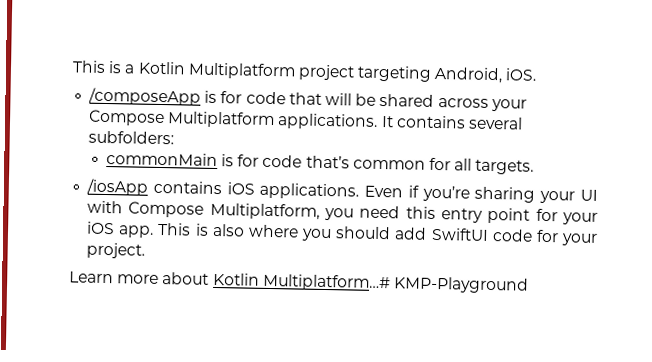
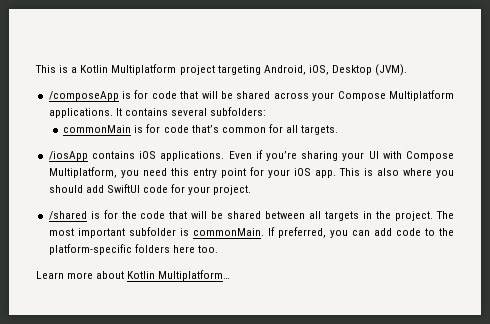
- This is a Kotlin Multiplatform project targeting Android, iOS.
+ This is a Kotlin Multiplatform project targeting Android, iOS, Desktop (JVM).
+ /shared is for the code that will be shared between all targets in the project. The most important subfolder is commonMain. If preferred, you can add code to the platform-specific folders here too.
- Learn more about Kotlin Multiplatform…# KMP-Playground
+ Learn more about Kotlin Multiplatform…

